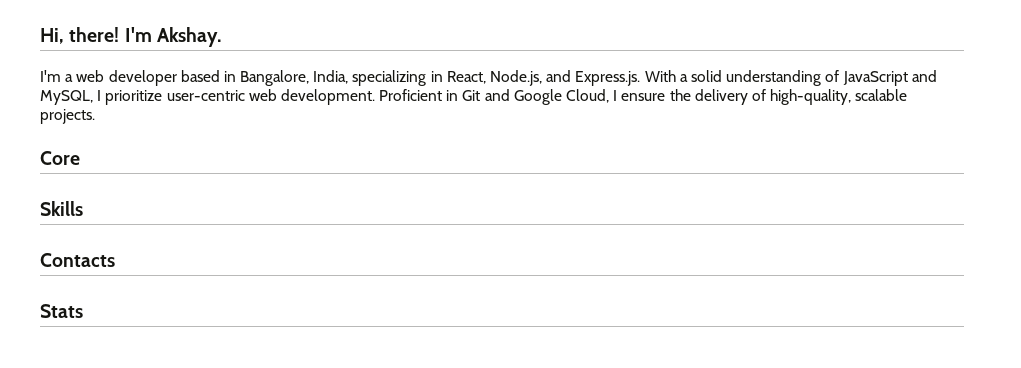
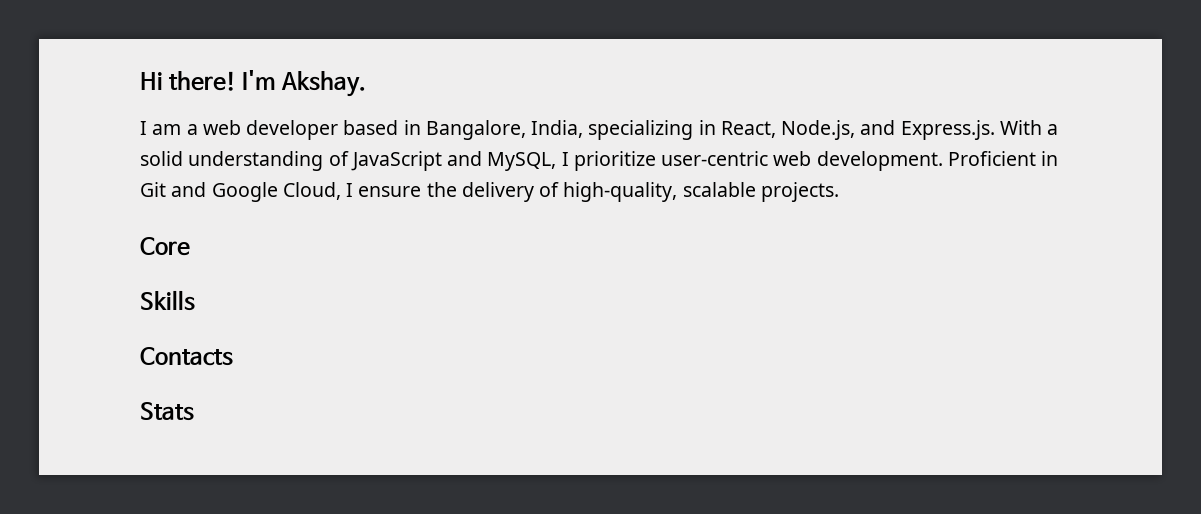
- Hi, there!
+ Hi there!
- I'm a web developer based in Bangalore, India, specializing in React, Node.js, and Express.js. With a solid understanding of JavaScript and MySQL, I prioritize user-centric web development.
+ I am a web developer based in Bangalore, India, specializing in React, Node.js, and Express.js. With a solid understanding of JavaScript and MySQL, I prioritize user-centric web development.

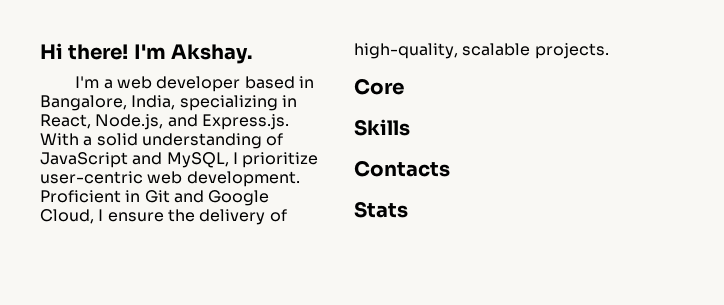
- I am a web developer based in Bangalore, India, specializing in React, Node.js, and Express.js. With a solid understanding of JavaScript and MySQL, I prioritize user-centric web development.
+ I'm a web developer based in Bangalore, India, specializing in React, Node.js, and Express.js. With a solid understanding of JavaScript and MySQL, I prioritize user-centric web development.

